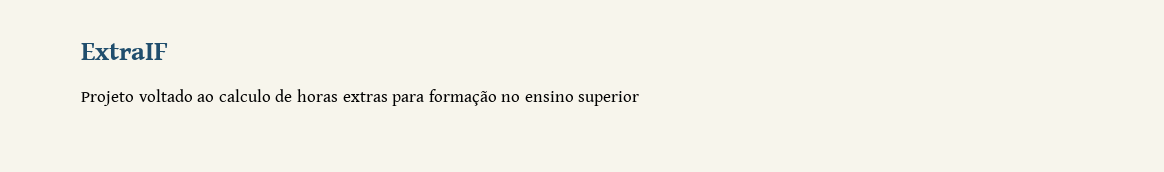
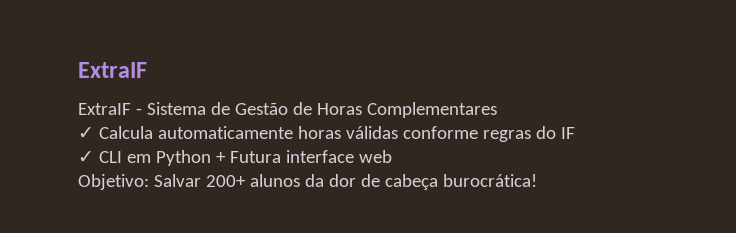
- Projeto voltado ao calculo de horas extras para formação no ensino superior
+ ExtraIF - Sistema de Gestão de Horas Complementares
+ ✓ Calcula automaticamente horas válidas conforme regras do IF
+ ✓ CLI em Python + Futura interface web
+ Objetivo: Salvar 200+ alunos da dor de cabeça burocrática!

